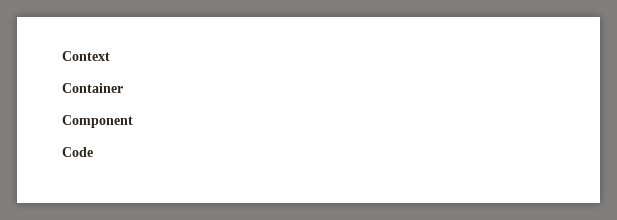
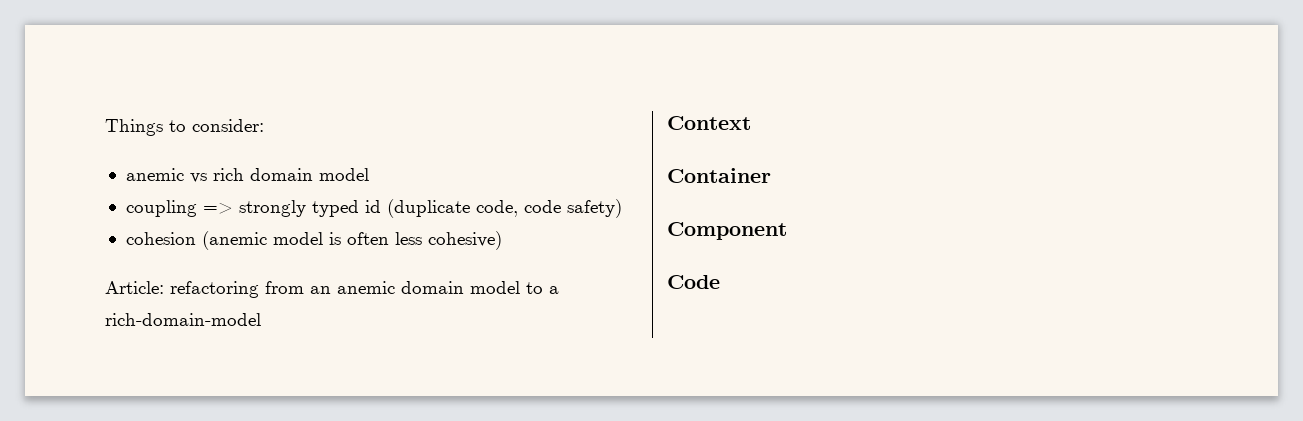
+ Things to consider:
+ anemic vs rich domain model
+ coupling => strongly typed id (duplicate code, code safety)
+ cohesion (anemic model is often less cohesive)
+ Article: refactoring from an anemic domain model to a rich-domain-model

